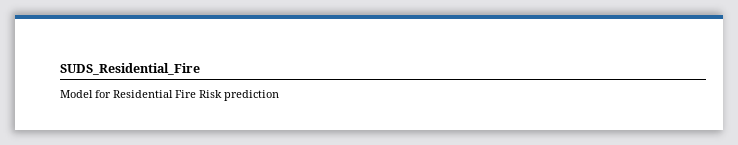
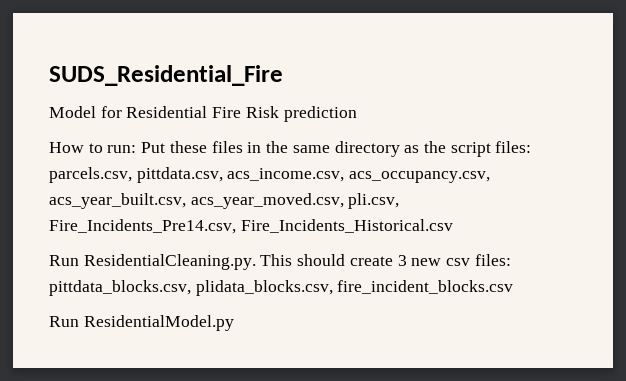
+ How to run: Put these files in the same directory as the script files: parcels.csv, pittdata.csv, acs_income.csv, acs_occupancy.csv, acs_year_built.csv, acs_year_moved.csv, pli.csv, Fire_Incidents_Pre14.csv, Fire_Incidents_Historical.csv
+ Run ResidentialCleaning.py. This should create 3 new csv files: pittdata_blocks.csv, plidata_blocks.csv, fire_incident_blocks.csv
+ Run ResidentialModel.py

